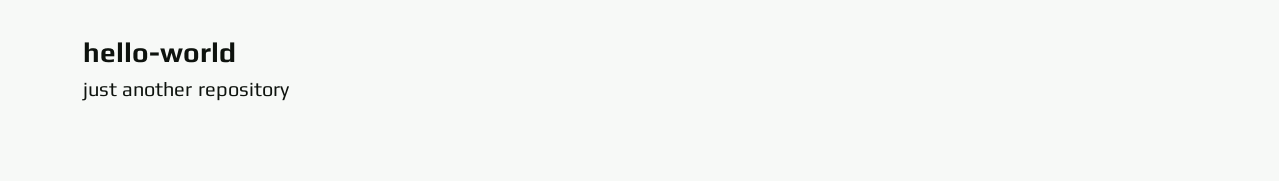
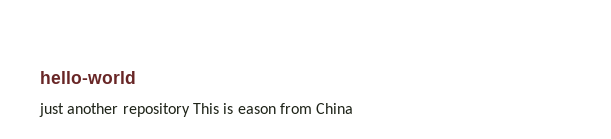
- just another repository
+ just another repository This is eason from China

